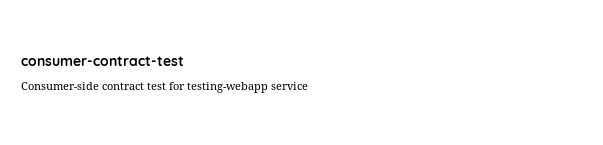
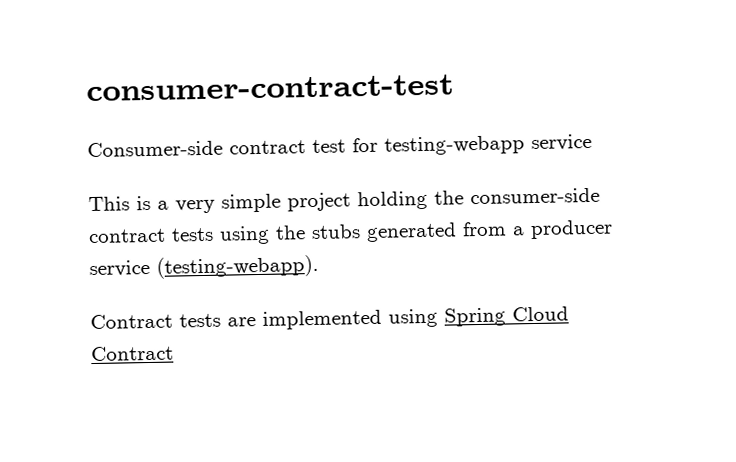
+ This is a very simple project holding the consumer-side contract tests using the stubs generated from a producer service (testing-webapp).
+ Contract tests are implemented using Spring Cloud Contract

